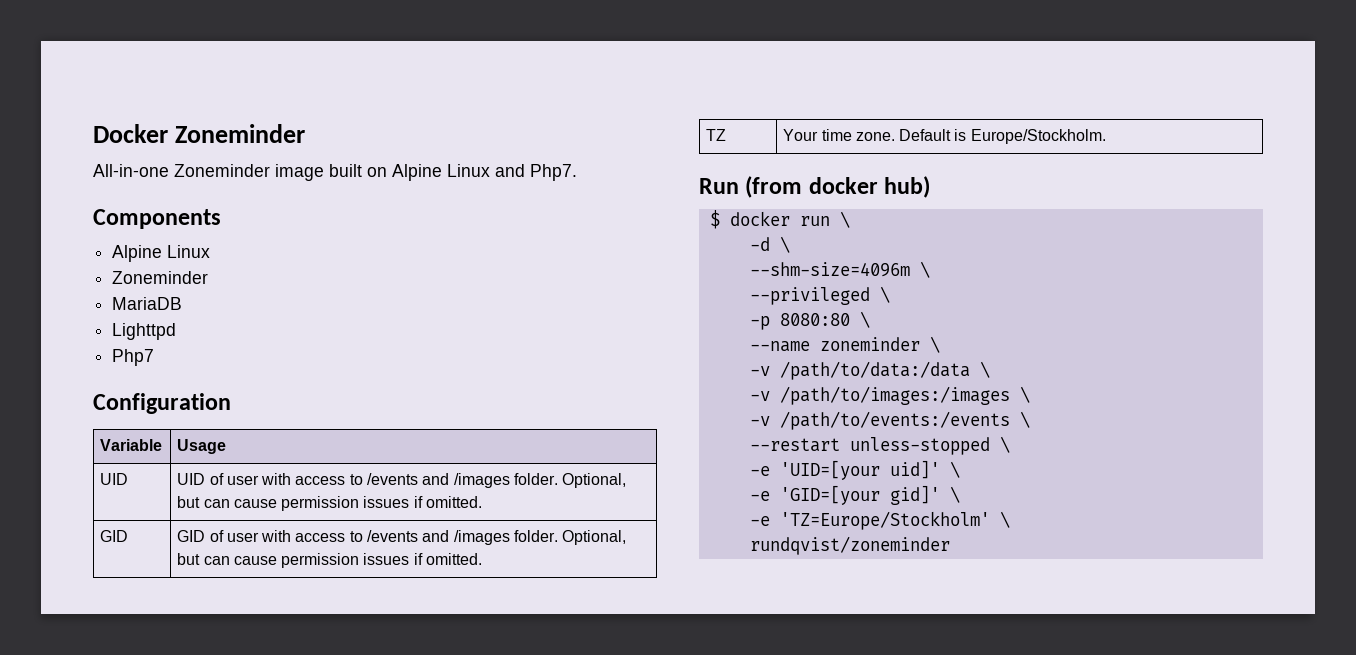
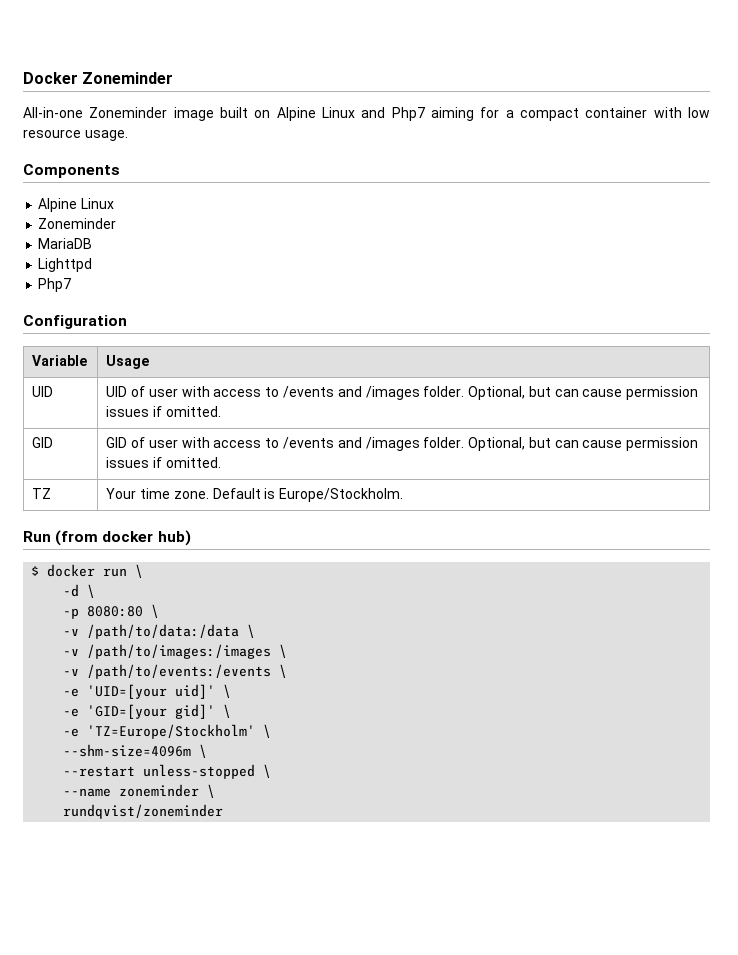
- All-in-one Zoneminder image built on Alpine Linux and Php7.
+ All-in-one Zoneminder image built on Alpine Linux and Php7 aiming for a compact container with low resource usage.
- --shm-size=4096m \
- --privileged \
- --name zoneminder \
- --restart unless-stopped \
+ --shm-size=4096m \
+ --restart unless-stopped \
+ --name zoneminder \

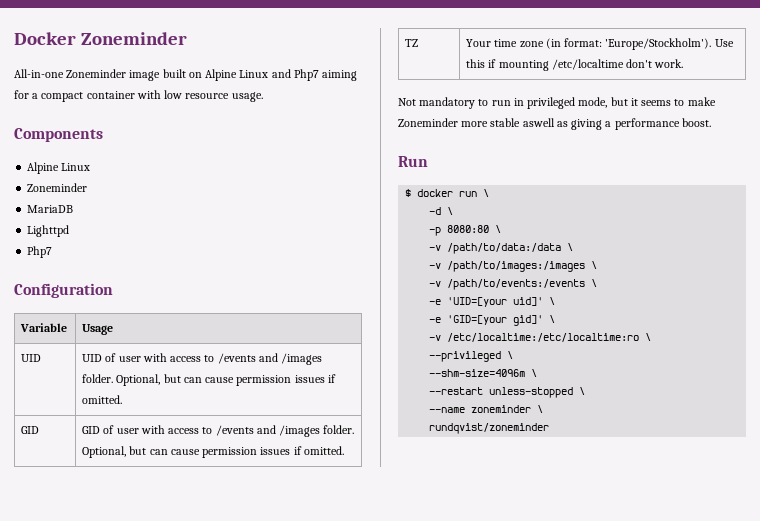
- TZ | Your time zone. Default is Europe/Stockholm.
- Run (from docker hub)
+ TZ | Your time zone (in format: 'Europe/Stockholm'). Use this if mounting /etc/localtime don't work.
+ Not mandatory to run in privileged mode, but it seems to make Zoneminder more stable aswell as giving a performance boost.
+ Run
- -e 'TZ=Europe/Stockholm' \
+ -v /etc/localtime:/etc/localtime:ro \
+ --privileged \

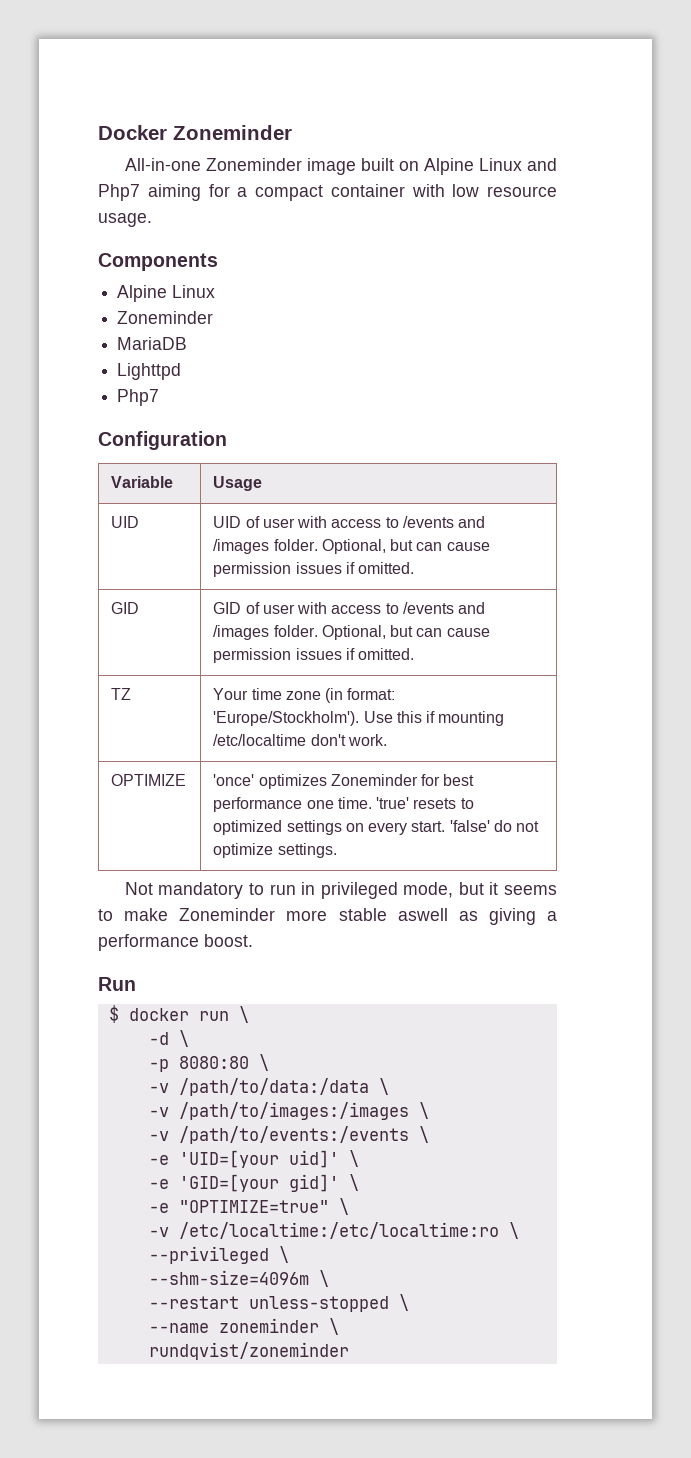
+ OPTIMIZE | 'once' optimizes Zoneminder for best performance one time. 'true' resets to optimized settings on every start. 'false' do not optimize settings.
+ -e "OPTIMIZE=true" \

